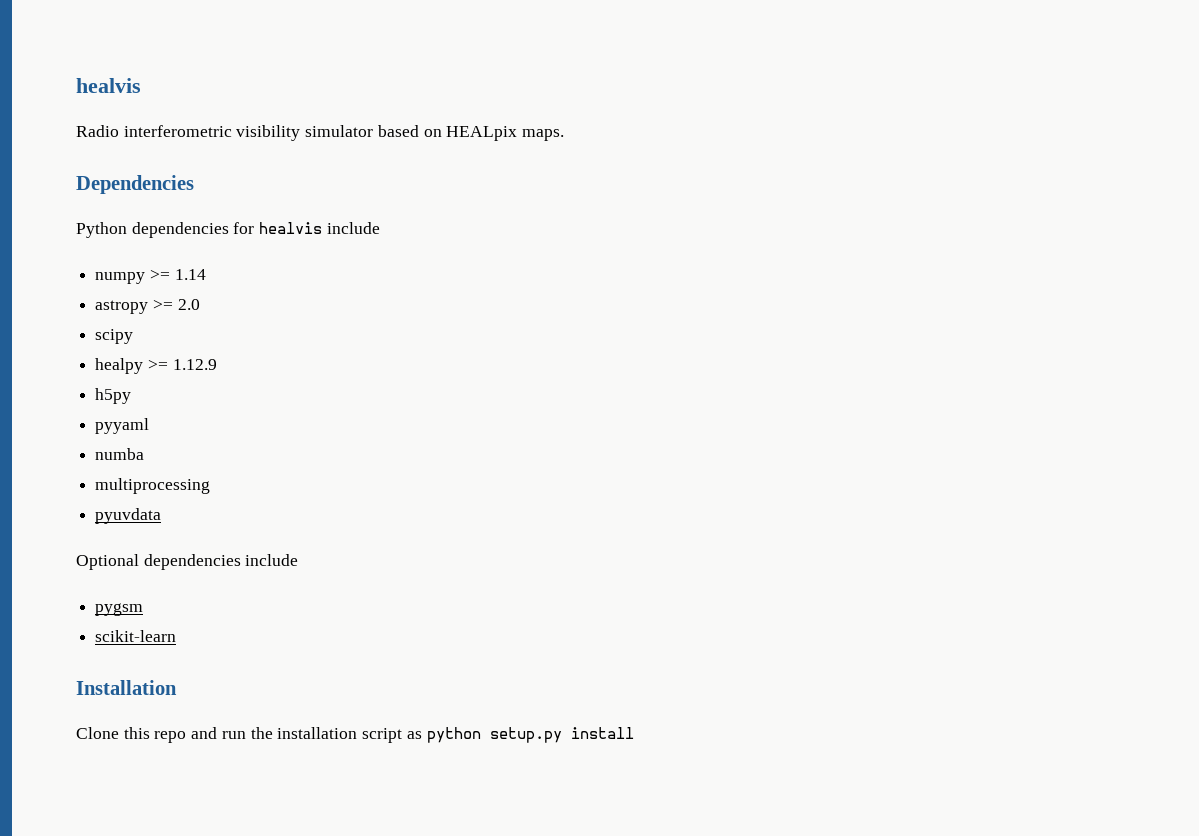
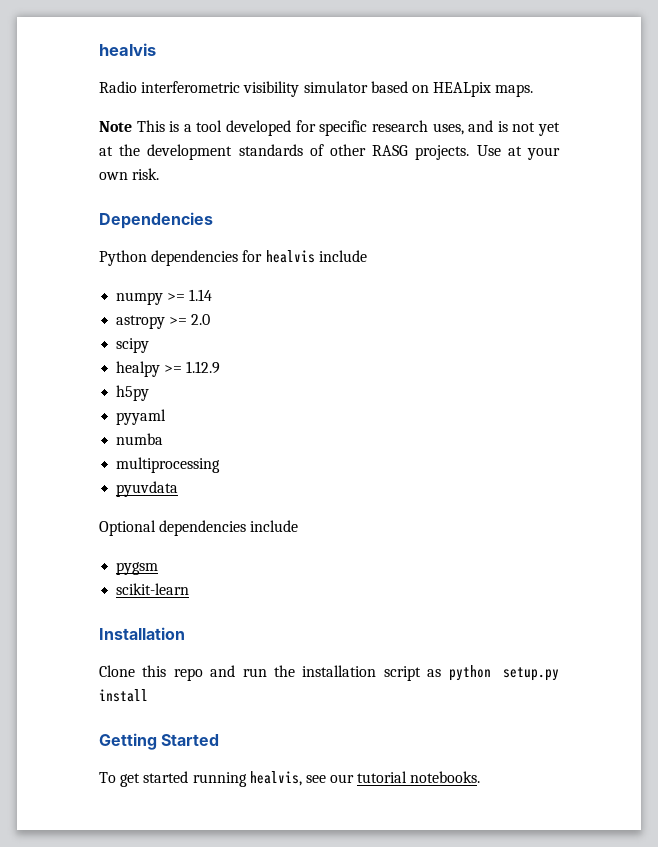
+ Note This is a tool developed for specific research uses, and is not yet at the development standards of other RASG projects. Use at your own risk.
+ Getting Started
+ To get started running healvis, see our tutorial notebooks.

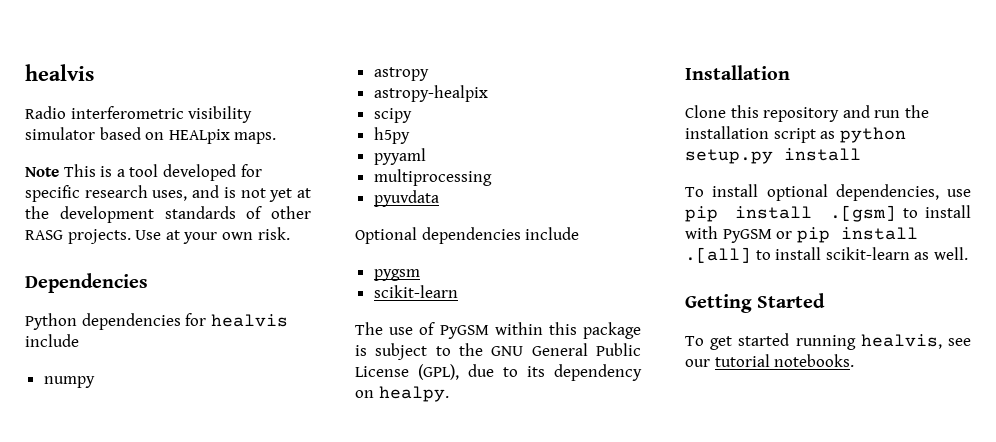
- numpy >= 1.14
+ numpy
- astropy >= 2.0
+ astropy
+ astropy-healpix
- healpy >= 1.12.9
- numba
+ The use of PyGSM within this package is subject to the GNU General Public License (GPL), due to its dependency on healpy.
- Clone this repo and run the installation script as python setup.py install
+ Clone this repository and run the installation script as python setup.py install
+ To install optional dependencies, use pip install .[gsm] to install with PyGSM or pip install .[all] to install scikit-learn as well.

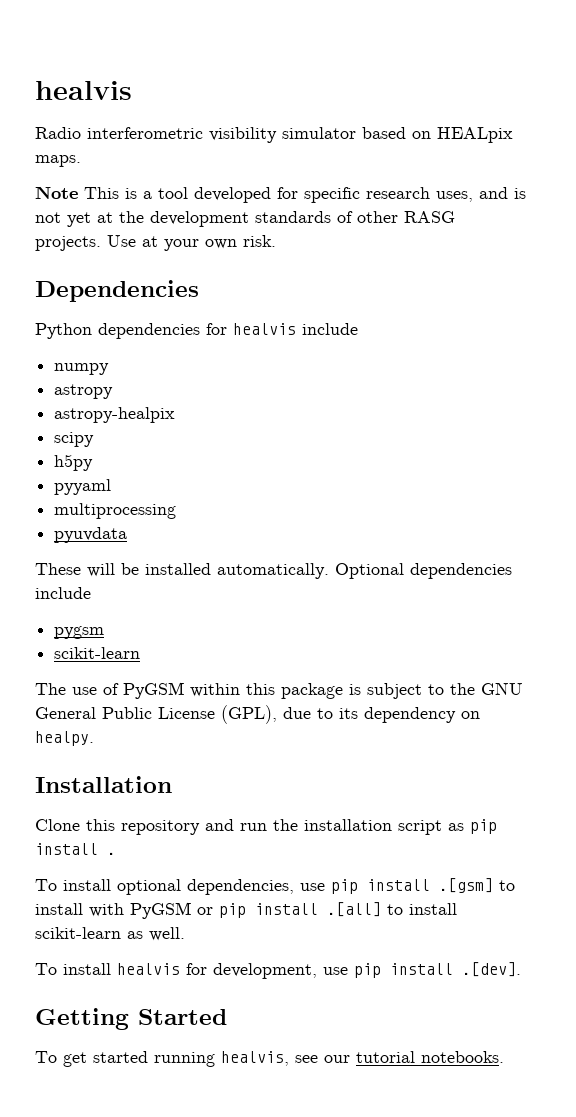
+ These will be installed automatically.
- Clone this repository and run the installation script as python setup.py install
+ Clone this repository and run the installation script as pip install .
+ To install healvis for development, use pip install .[dev].

